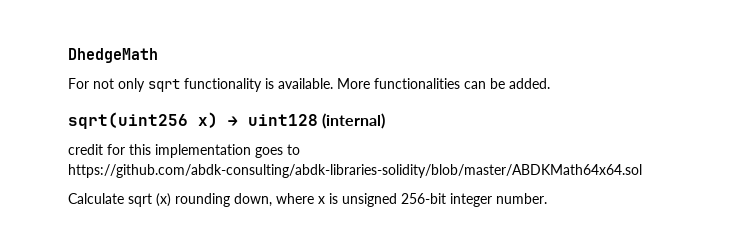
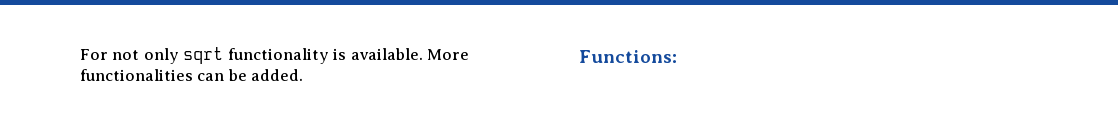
- DhedgeMath
- sqrt(uint256 x) → uint128 (internal)
- credit for this implementation goes to https://github.com/abdk-consulting/abdk-libraries-solidity/blob/master/ABDKMath64x64.sol
- Calculate sqrt (x) rounding down, where x is unsigned 256-bit integer number.
+ Functions:

